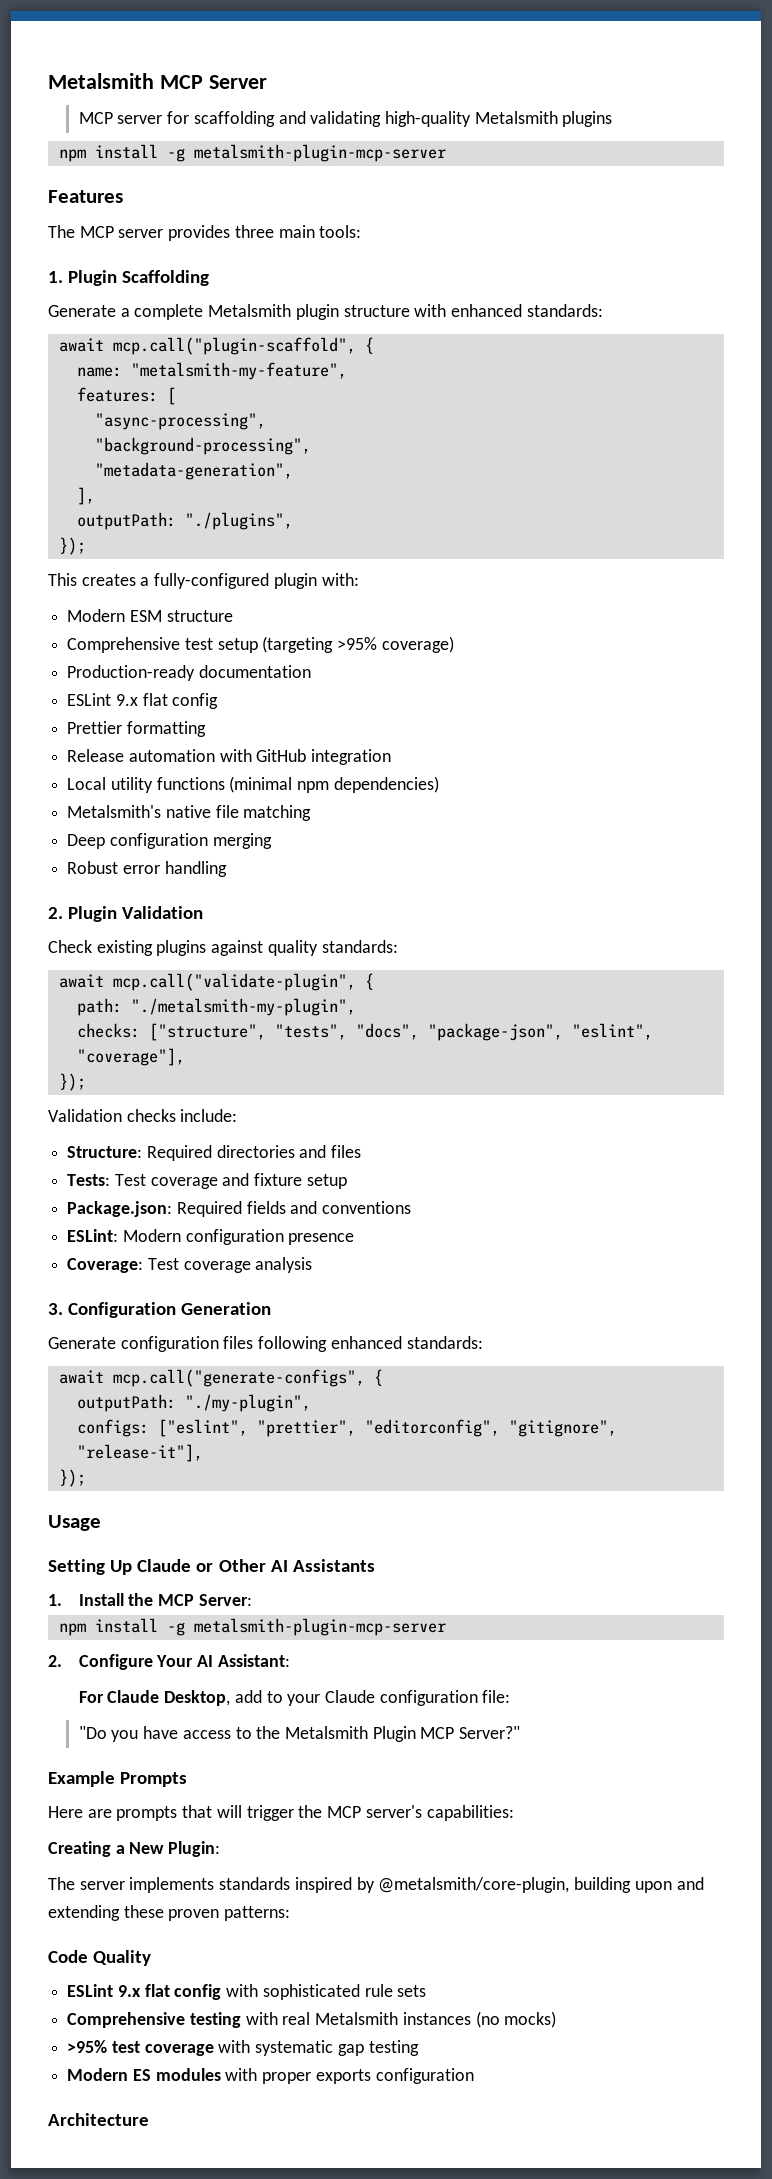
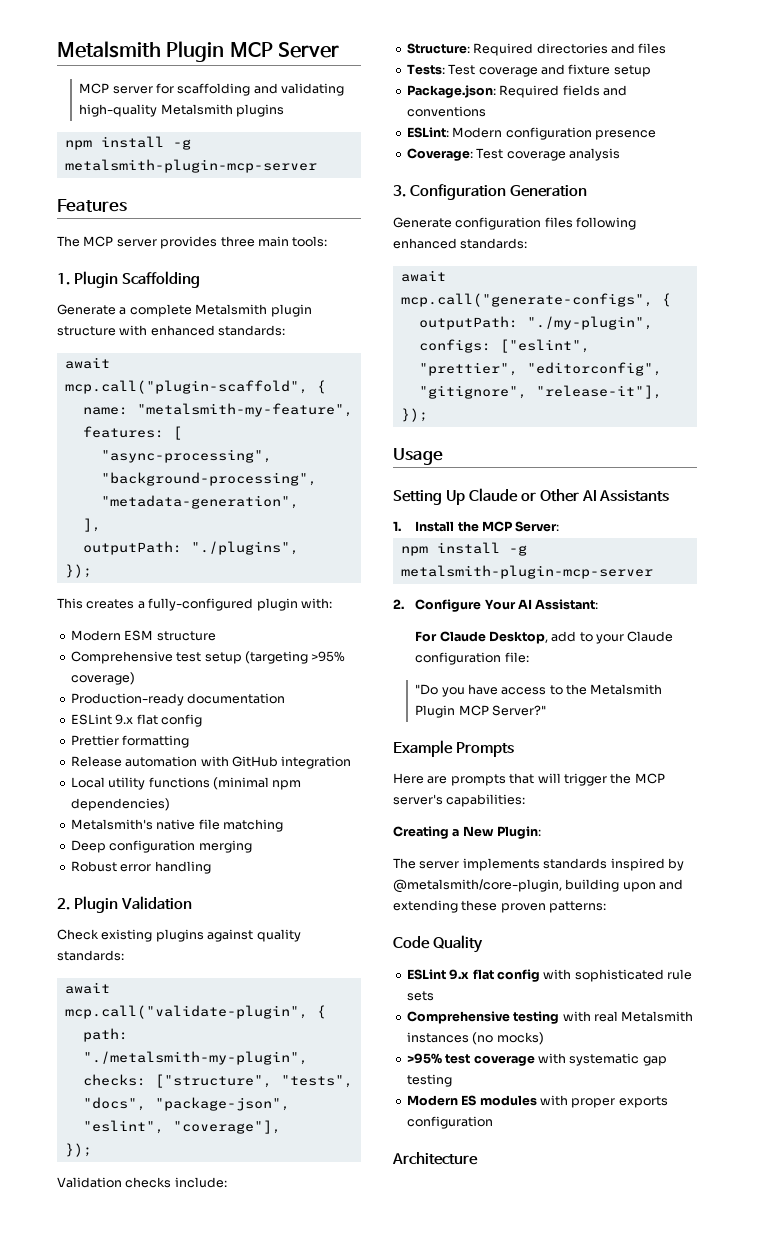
- Metalsmith MCP Server
+ Metalsmith Plugin MCP Server

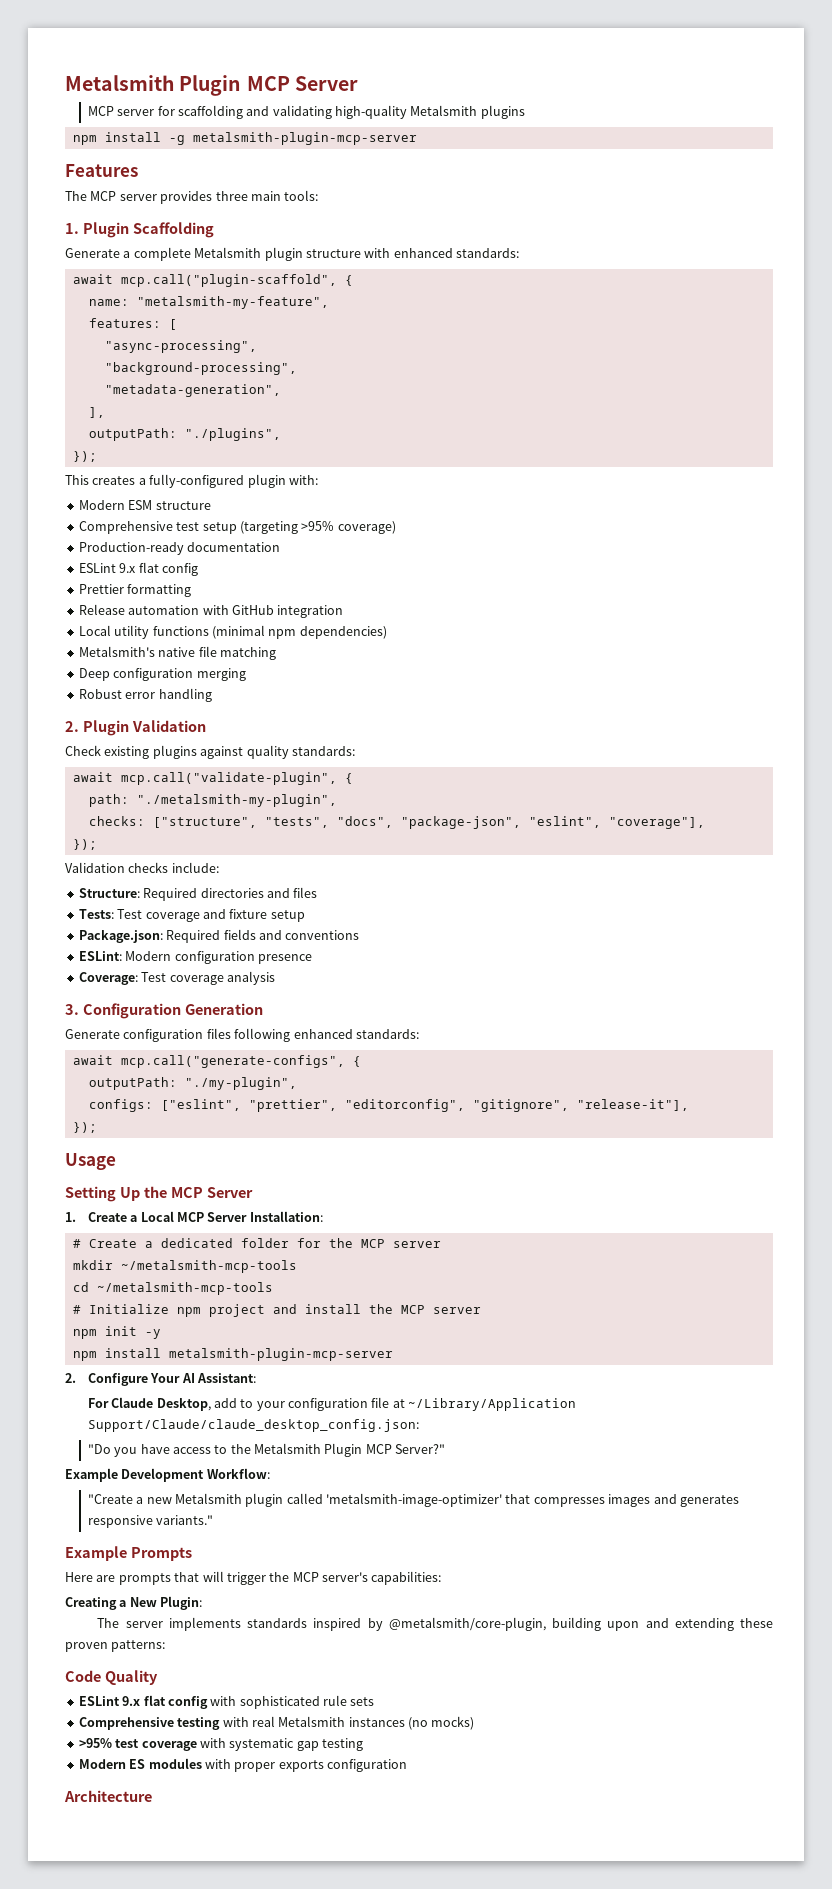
- Setting Up Claude or Other AI Assistants
- 1. Install the MCP Server:
- npm install -g metalsmith-plugin-mcp-server
+ Setting Up the MCP Server
+ 1. Create a Local MCP Server Installation:
+ # Create a dedicated folder for the MCP server
+ mkdir ~/metalsmith-mcp-tools
+ cd ~/metalsmith-mcp-tools
+ # Initialize npm project and install the MCP server
+ npm init -y
+ npm install metalsmith-plugin-mcp-server
- For Claude Desktop, add to your Claude configuration file:
+ For Claude Desktop, add to your configuration file at ~/Library/Application Support/Claude/claude_desktop_config.json:
+ Example Development Workflow:
+ "Create a new Metalsmith plugin called 'metalsmith-image-optimizer' that compresses images and generates responsive variants."

